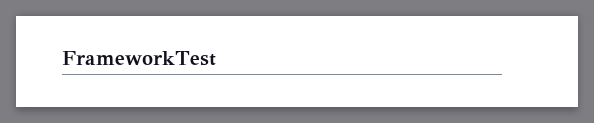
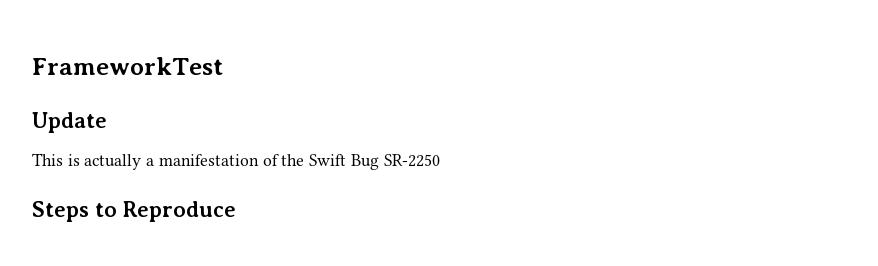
+ Update
+ This is actually a manifestation of the Swift Bug SR-2250
+ Steps to Reproduce

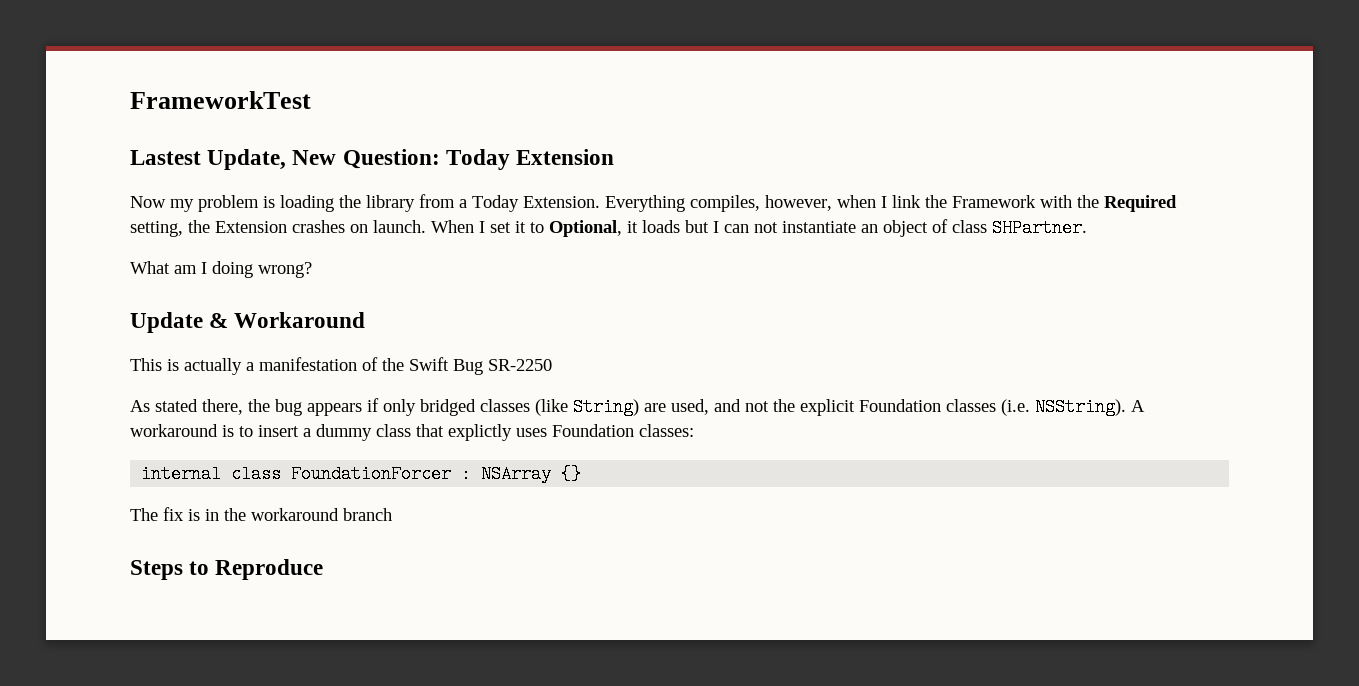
+ Lastest Update, New Question: Today Extension
+ Now my problem is loading the library from a Today Extension. Everything compiles, however, when I link the Framework with the Required setting, the Extension crashes on launch. When I set it to Optional, it loads but I can not instantiate an object of class SHPartner.
+ What am I doing wrong?
- Update
+ Update & Workaround
+ As stated there, the bug appears if only bridged classes (like String) are used, and not the explicit Foundation classes (i.e. NSString). A workaround is to insert a dummy class that explictly uses Foundation classes:
+ internal class FoundationForcer : NSArray {}
+ The fix is in the workaround branch

